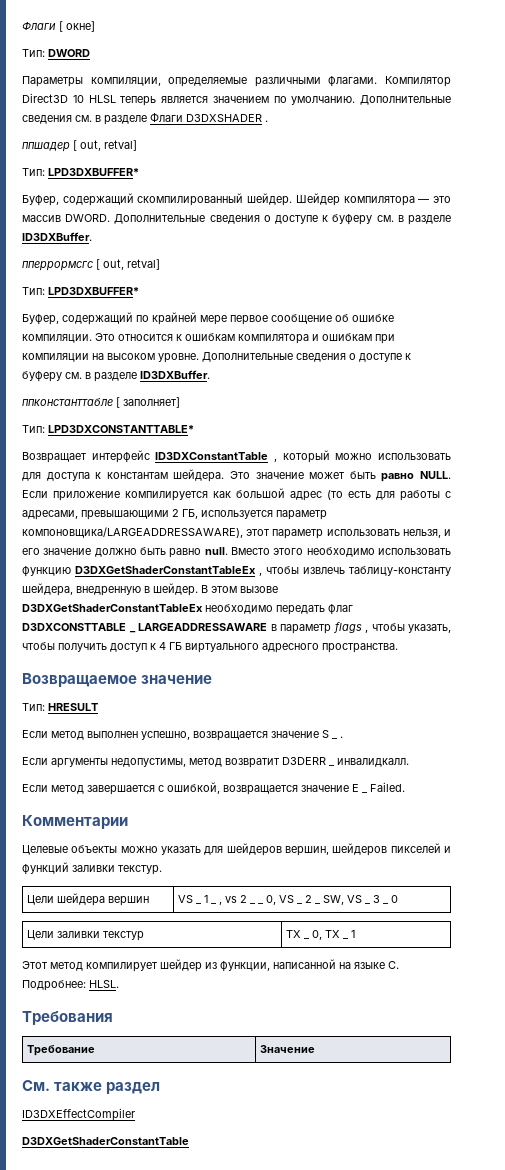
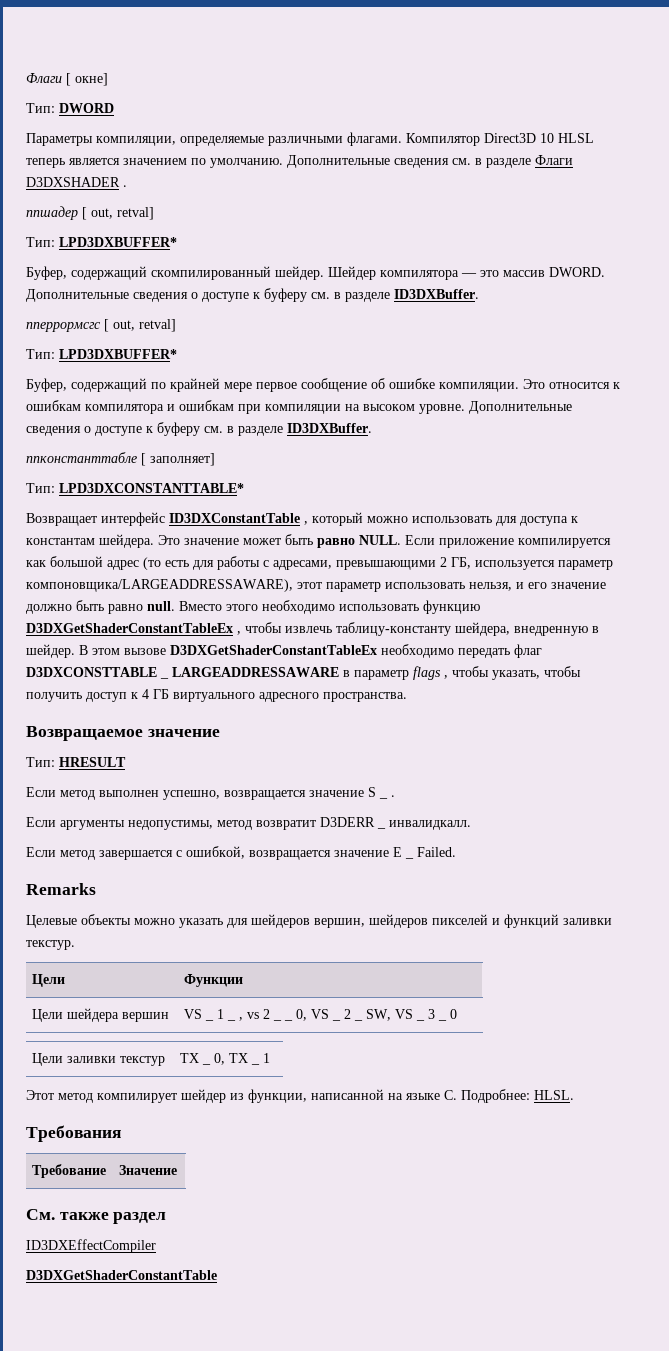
- Комментарии
+ Remarks
+ Цели | Функции

